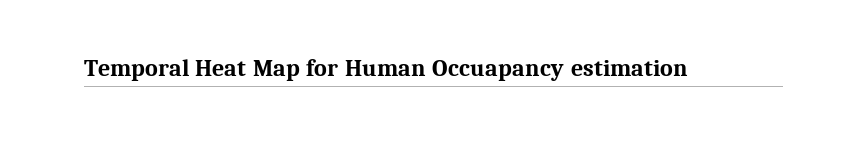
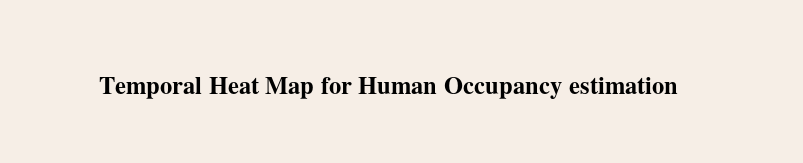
- Temporal Heat Map for Human Occuapancy estimation
+ Temporal Heat Map for Human Occupancy estimation

